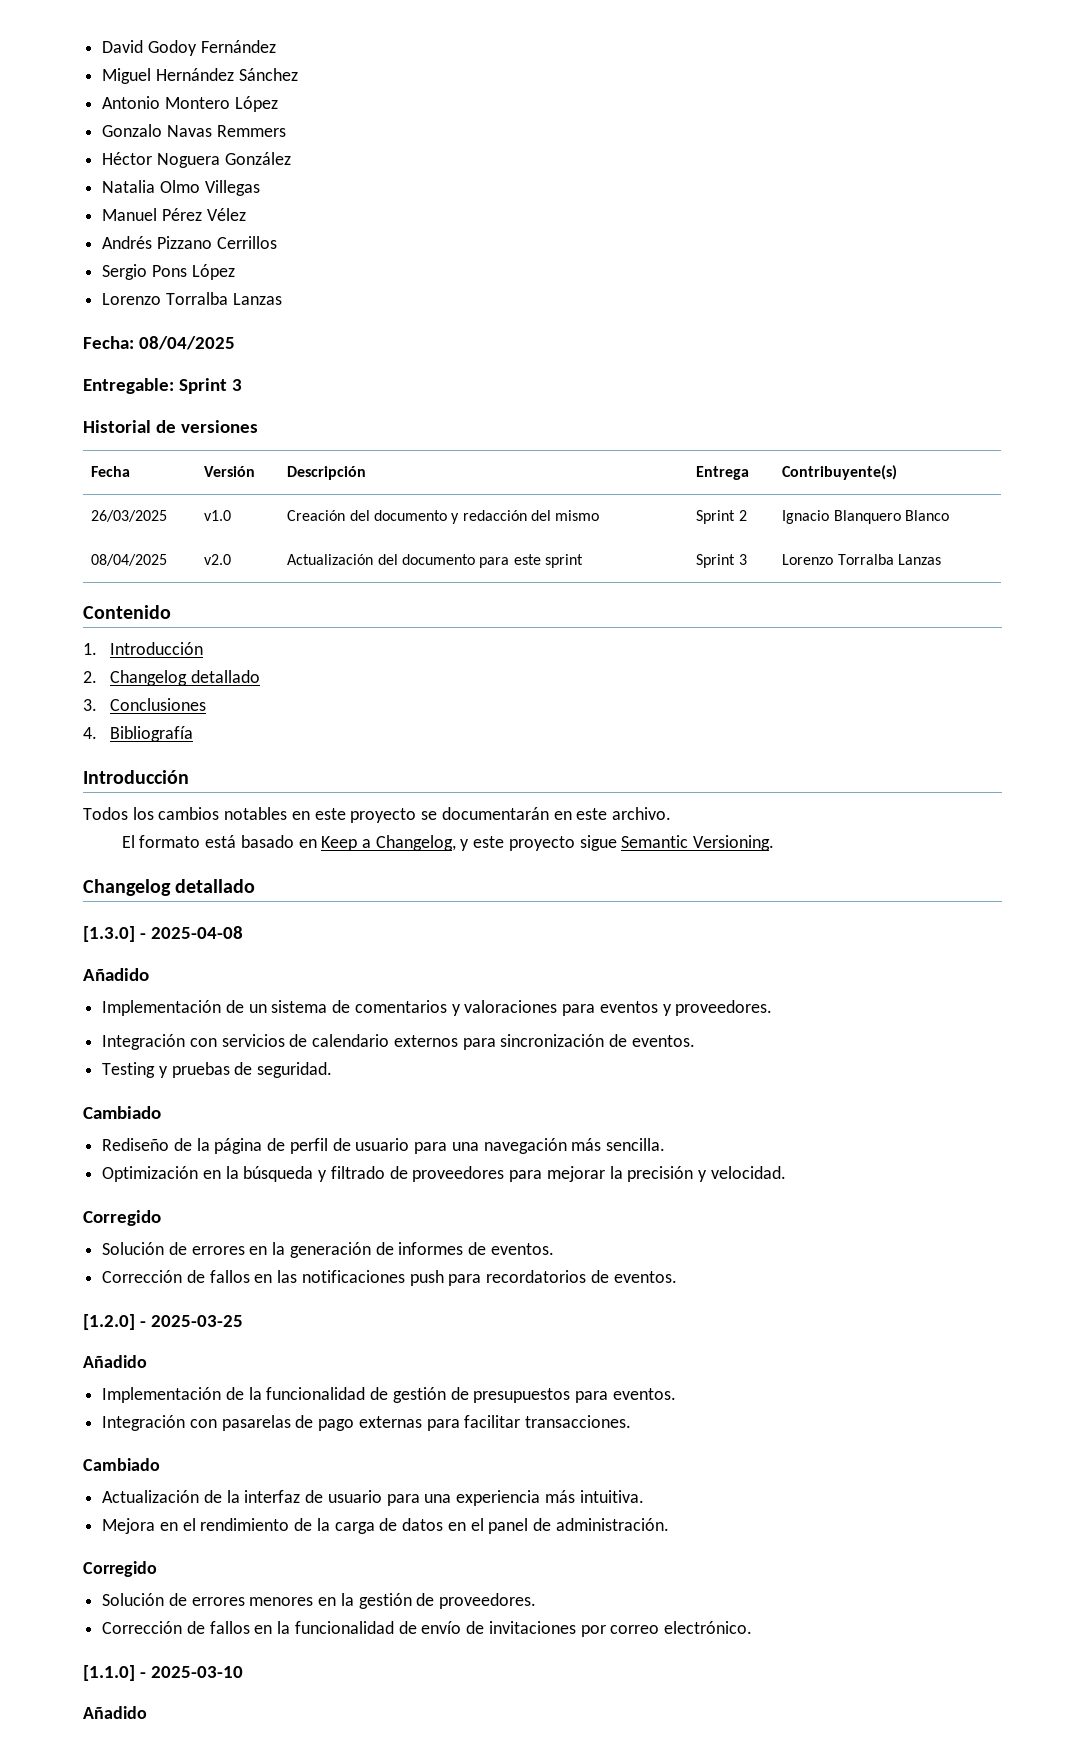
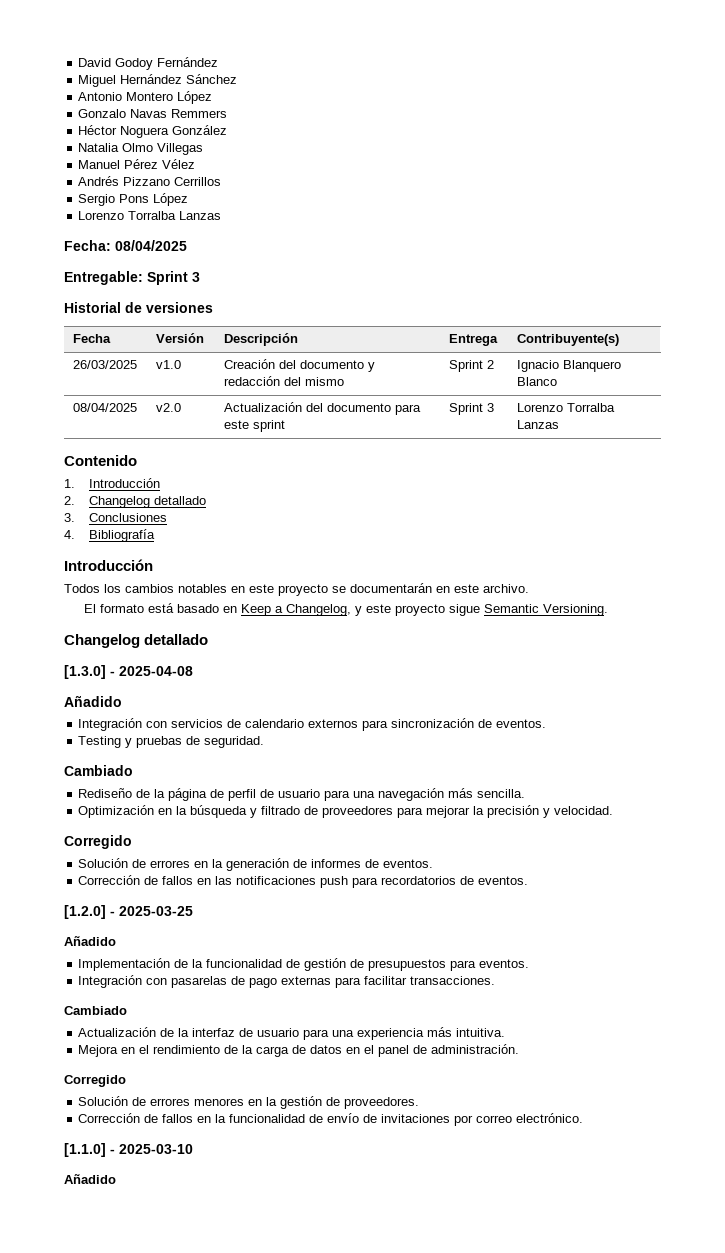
- Implementación de un sistema de comentarios y valoraciones para eventos y proveedores.

